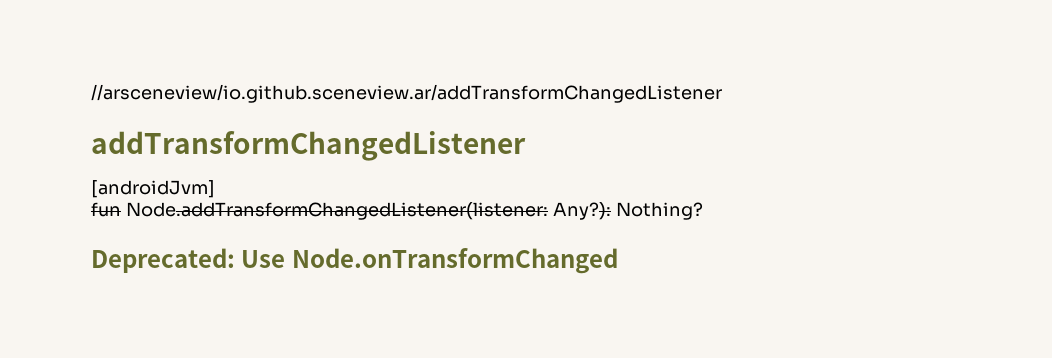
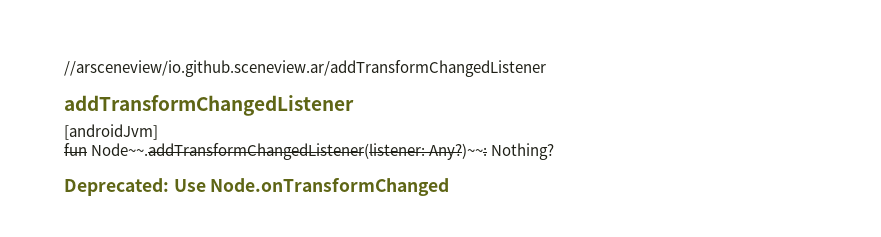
- fun Node.addTransformChangedListener(listener: Any?): Nothing?
+ fun Node~~.addTransformChangedListener(listener: Any?)~~: Nothing?

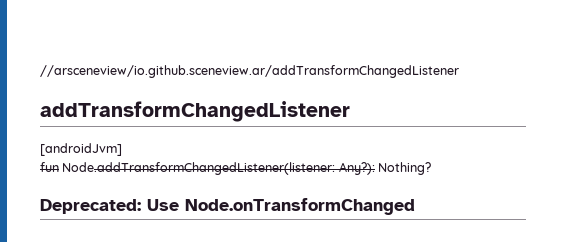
- fun Node~~.addTransformChangedListener(listener: Any?)~~: Nothing?
+ fun Node.addTransformChangedListener(listener: Any?): Nothing?

